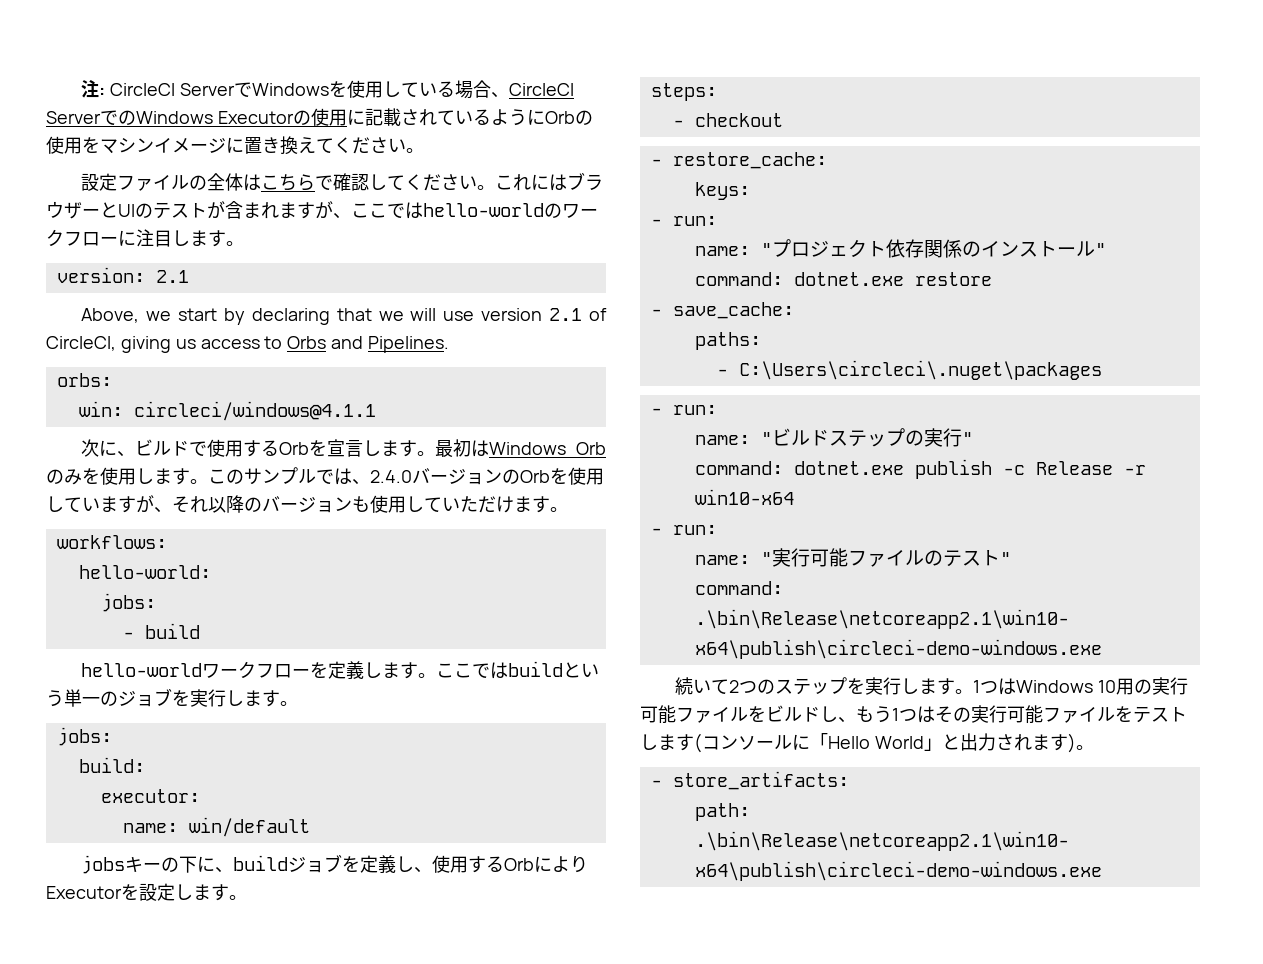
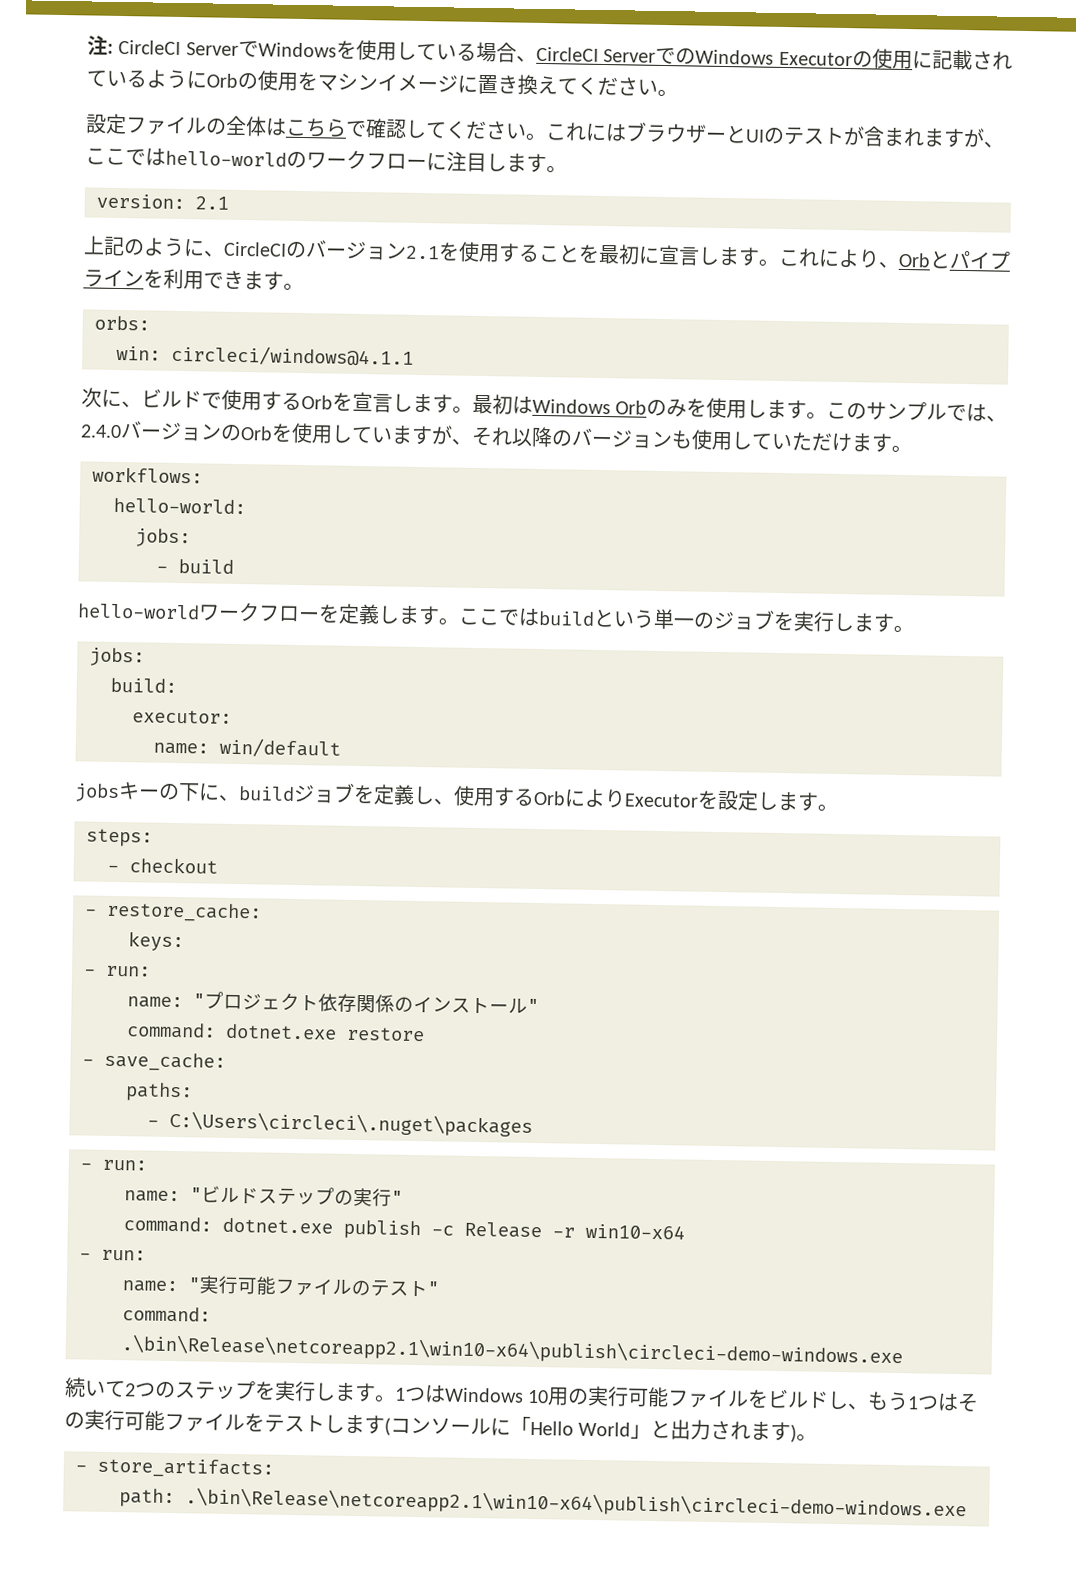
- Above, we start by declaring that we will use version 2.1 of CircleCI, giving us access to Orbs and Pipelines.
+ 上記のように、CircleCIのバージョン2.1を使用することを最初に宣言します。これにより、Orbとパイプラインを利用できます。

